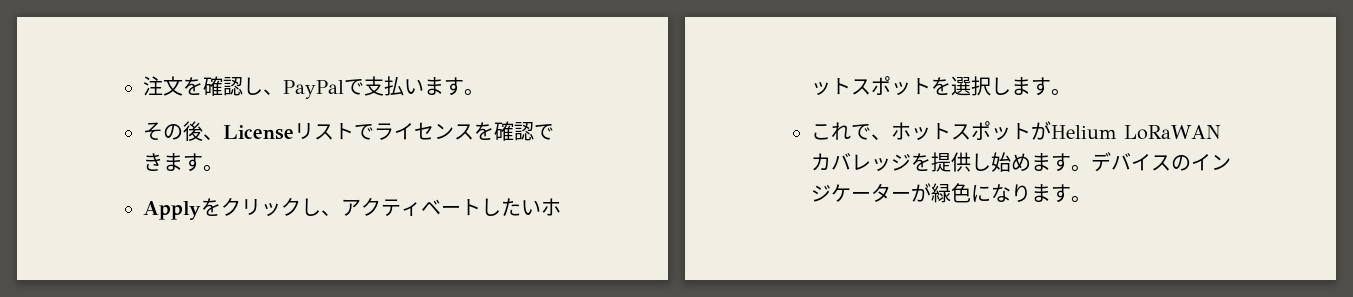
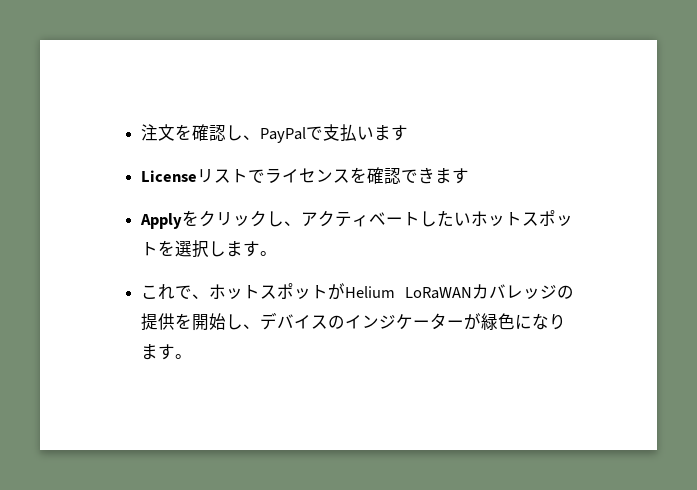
- 注文を確認し、PayPalで支払います。
- その後、Licenseリストでライセンスを確認できます。
+ 注文を確認し、PayPalで支払います
+ Licenseリストでライセンスを確認できます
- これで、ホットスポットがHelium LoRaWANカバレッジを提供し始めます。デバイスのインジケーターが緑色になります。
+ これで、ホットスポットがHelium LoRaWANカバレッジの提供を開始し、デバイスのインジケーターが緑色になります。

